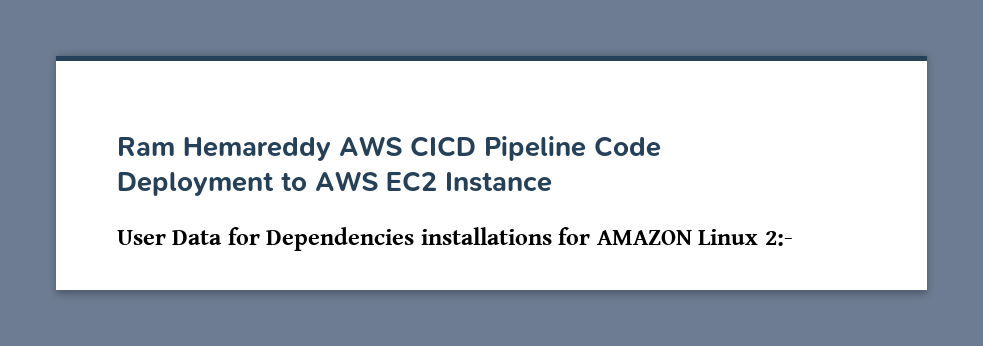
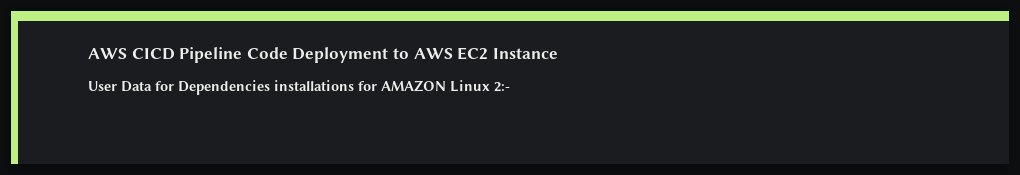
- Ram Hemareddy AWS CICD Pipeline Code Deployment to AWS EC2 Instance
+ AWS CICD Pipeline Code Deployment to AWS EC2 Instance

